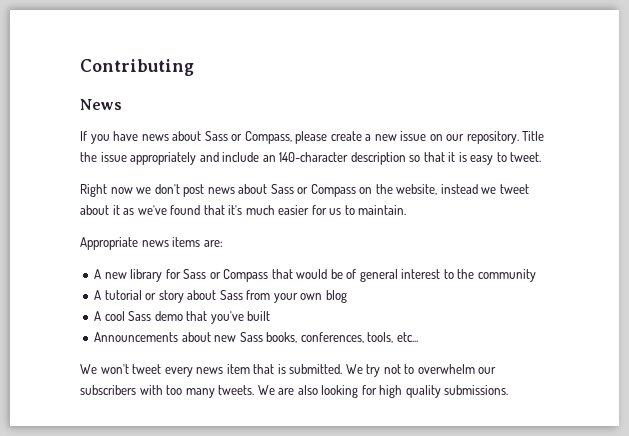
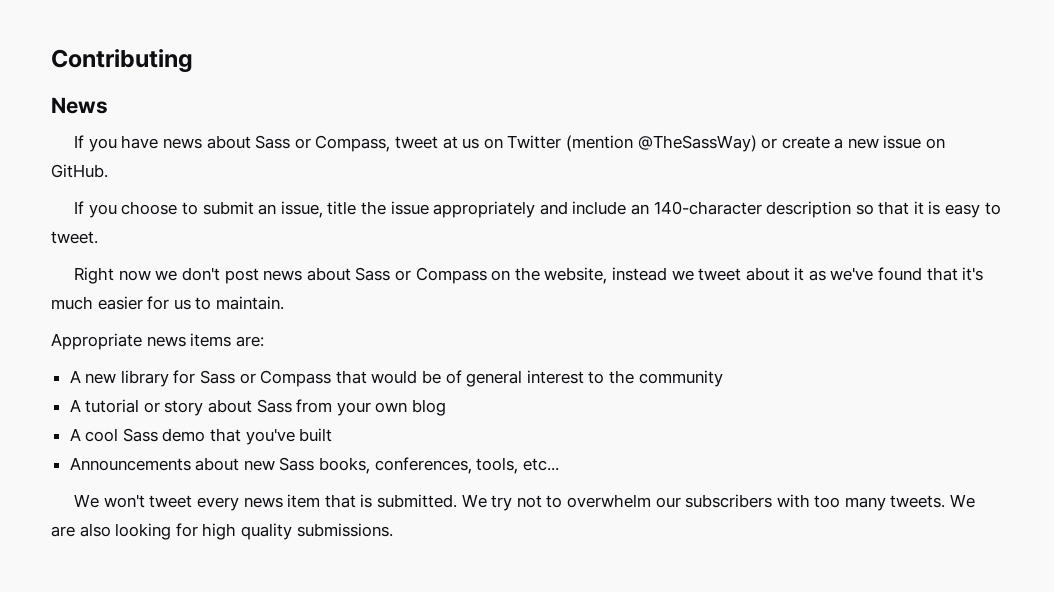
- If you have news about Sass or Compass, please create a new issue on our repository. Title the issue appropriately and include an 140-character description so that it is easy to tweet.
+ If you have news about Sass or Compass, tweet at us on Twitter (mention @TheSassWay) or create a new issue on GitHub.
+ If you choose to submit an issue, title the issue appropriately and include an 140-character description so that it is easy to tweet.

